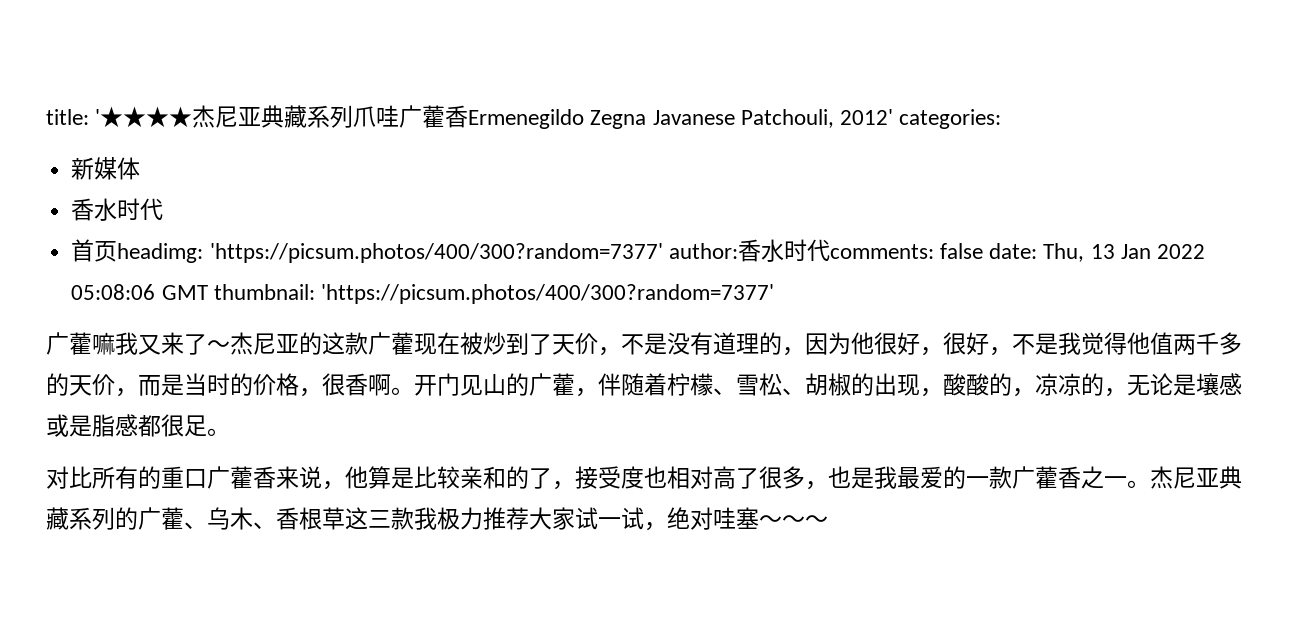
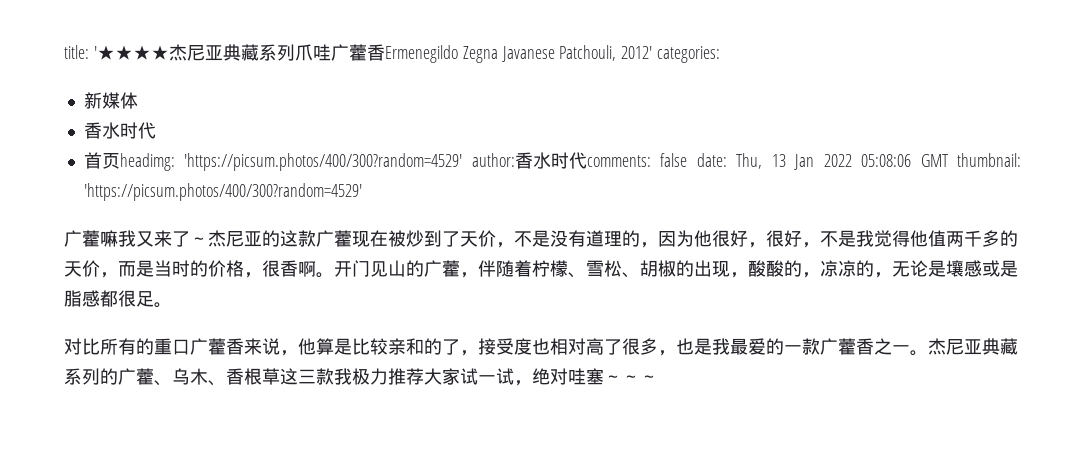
- 首页headimg: 'https://picsum.photos/400/300?random=7377' author:香水时代comments: false date: Thu, 13 Jan 2022 05:08:06 GMT thumbnail: 'https://picsum.photos/400/300?random=7377'
+ 首页headimg: 'https://picsum.photos/400/300?random=4529' author:香水时代comments: false date: Thu, 13 Jan 2022 05:08:06 GMT thumbnail: 'https://picsum.photos/400/300?random=4529'

